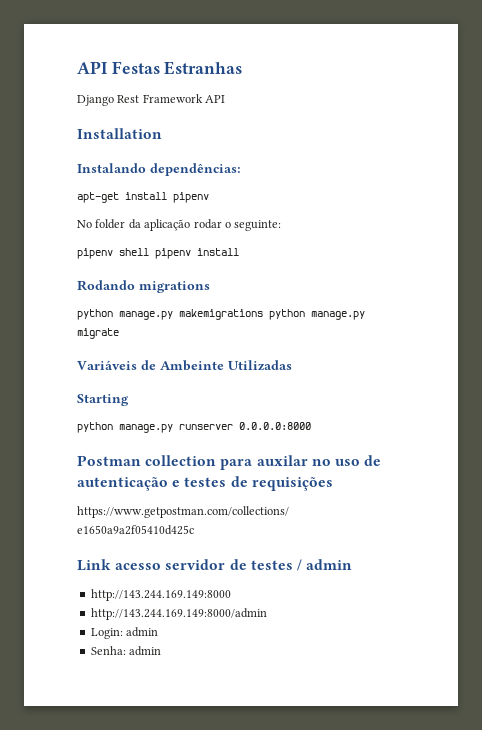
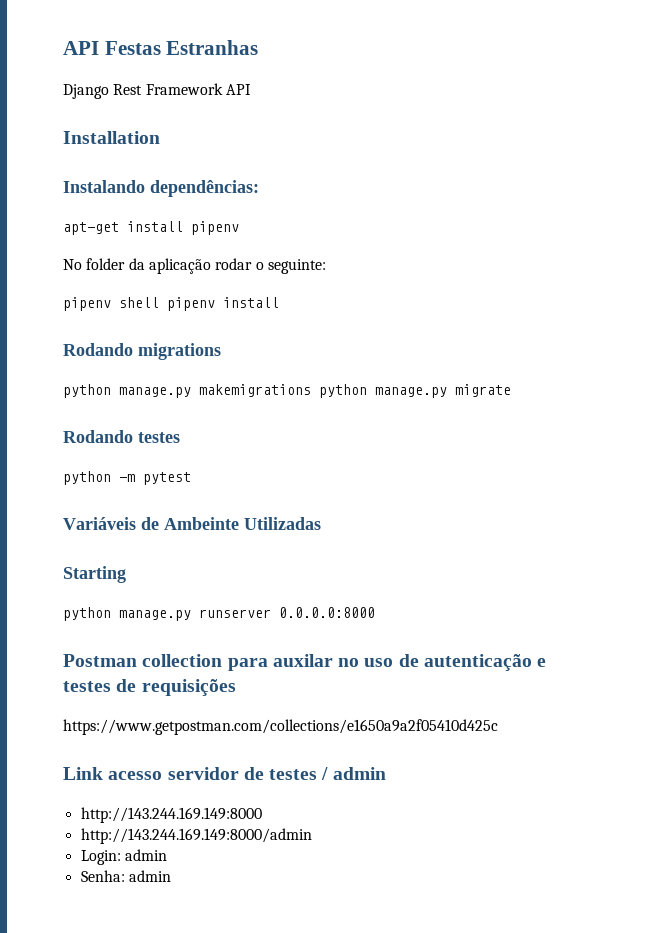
+ Rodando testes
+ python -m pytest

